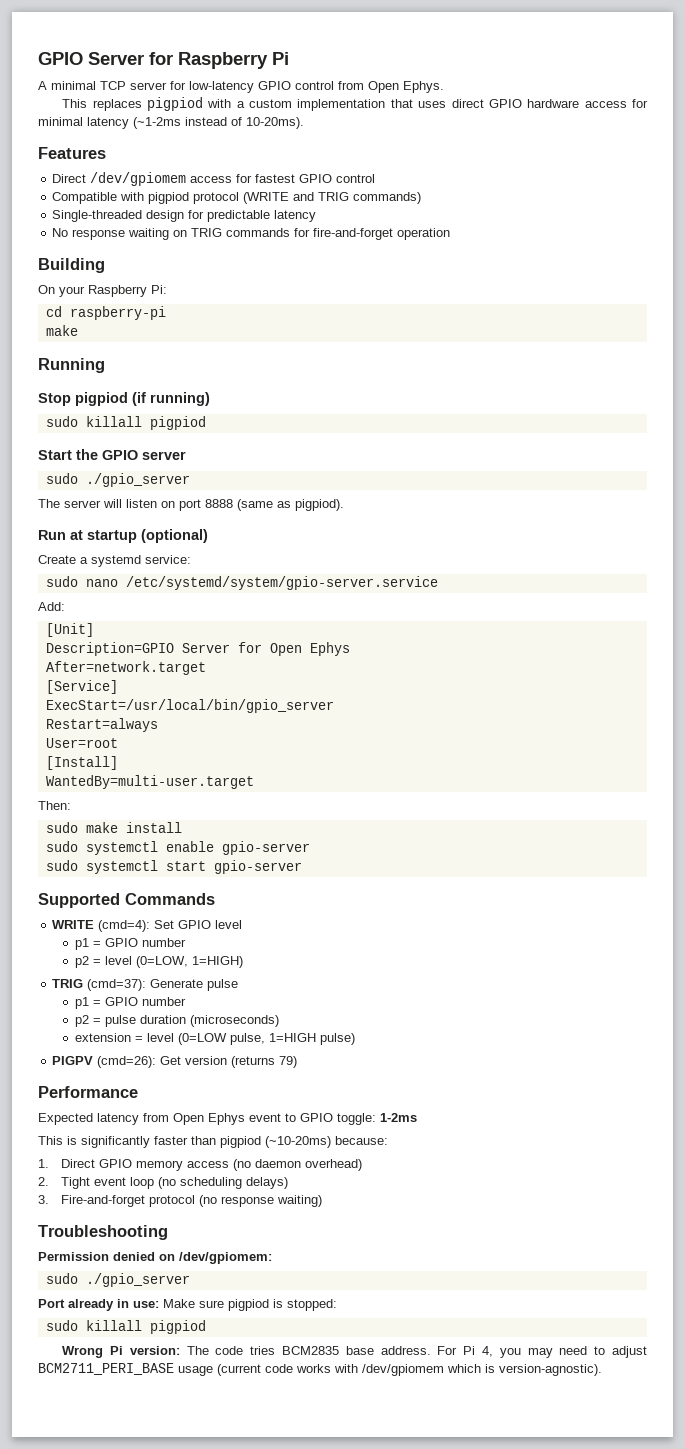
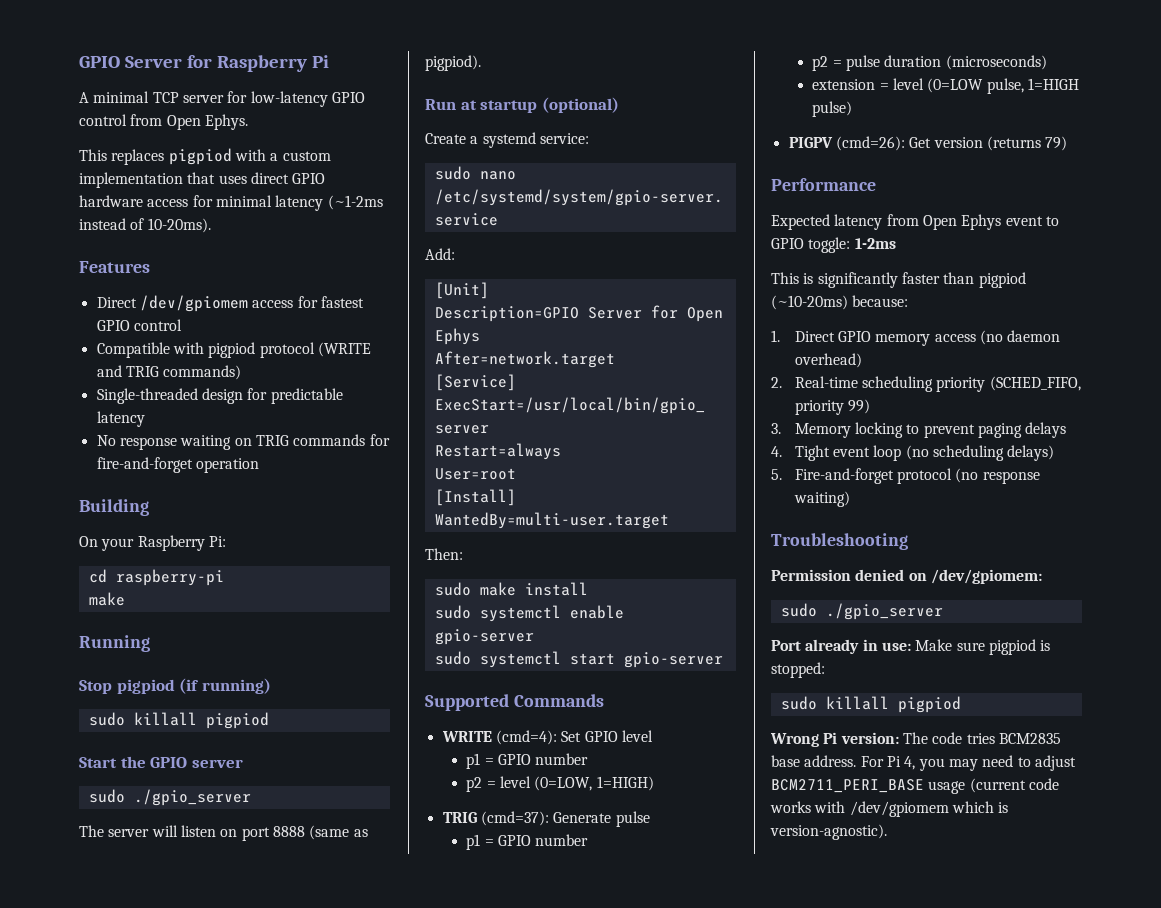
- 2. Tight event loop (no scheduling delays)
+ 2. Real-time scheduling priority (SCHED_FIFO, priority 99)
+ 3. Memory locking to prevent paging delays
+ 4. Tight event loop (no scheduling delays)
- 3. Fire-and-forget protocol (no response waiting)
+ 5. Fire-and-forget protocol (no response waiting)

